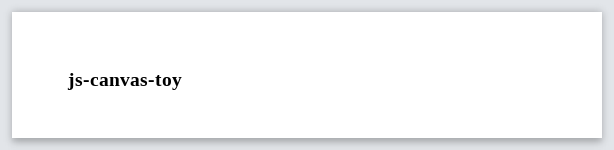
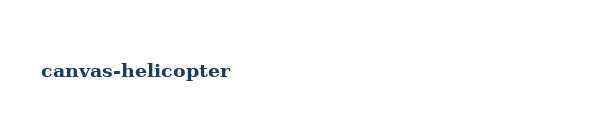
- js-canvas-toy
+ canvas-helicopter

